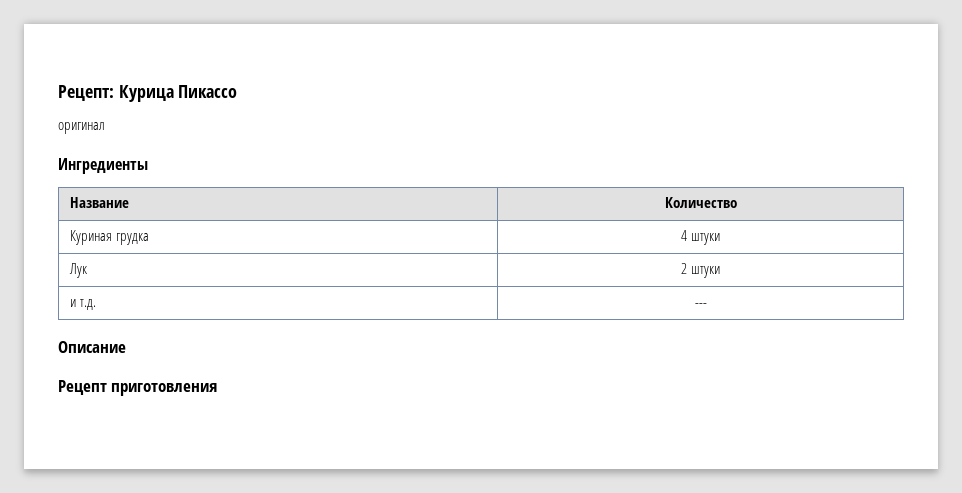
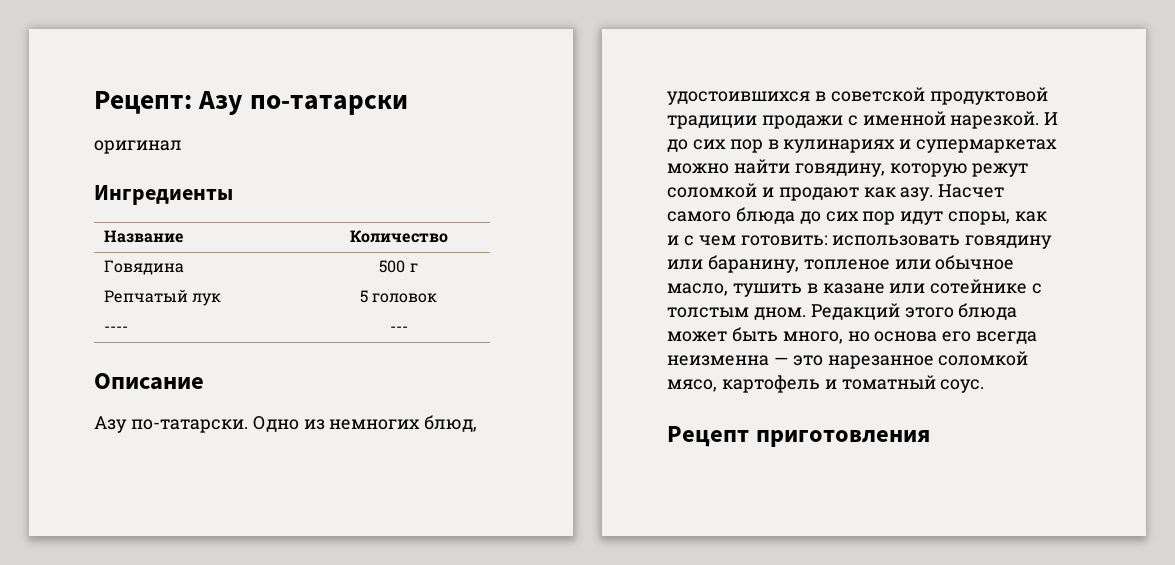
- Рецепт: Курица Пикассо
+ Рецепт: Азу по-татарски
- Куриная грудка | 4 штуки
- Лук | 2 штуки
- и т.д. | ---
+ Говядина | 500 г
+ Репчатый лук | 5 головок
+ ---- | ---
  Описание
+ Азу по-татарски. Одно из немногих блюд, удостоившихся в советской продуктовой традиции продажи с именной нарезкой. И до сих пор в кулинариях и супермаркетах можно найти говядину, которую режут соломкой и продают как азу. Насчет самого блюда до сих пор идут споры, как и с чем готовить: использовать говядину или баранину, топленое или обычное масло, тушить в казане или сотейнике с толстым дном. Редакций этого блюда может быть много, но основа его всегда неизменна — это нарезанное соломкой мясо, картофель и томатный соус.

